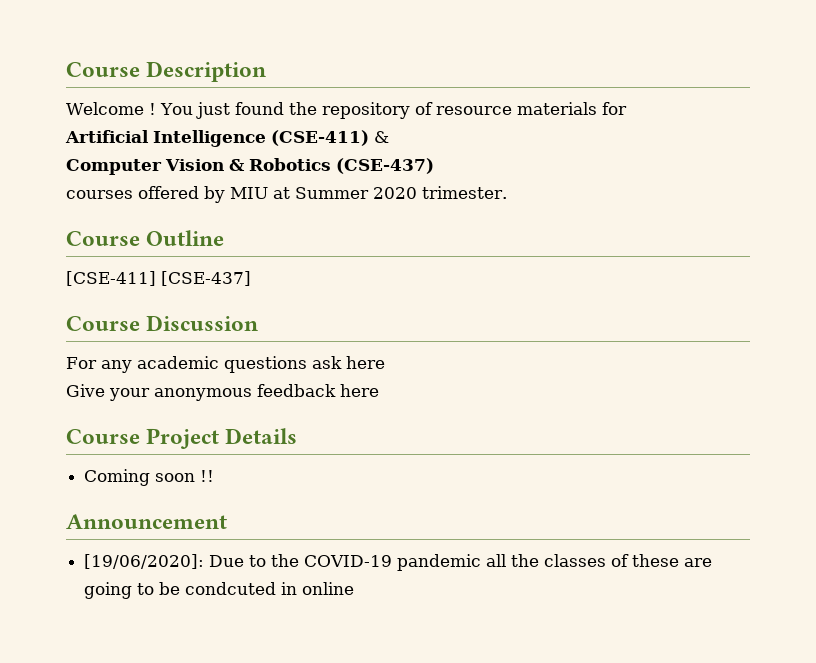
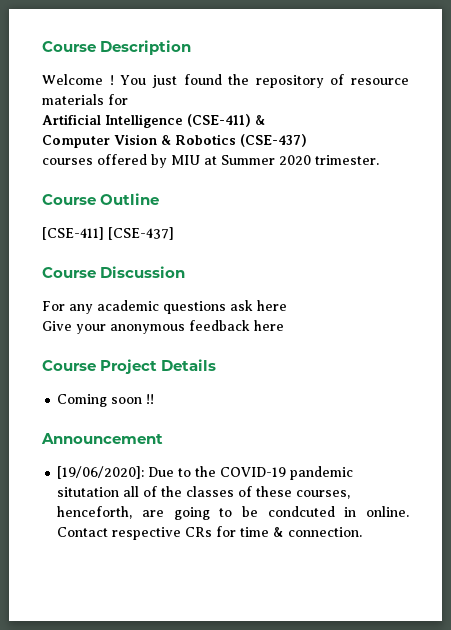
- [19/06/2020]: Due to the COVID-19 pandemic all the classes of these are going to be condcuted in online
+ [19/06/2020]: Due to the COVID-19 pandemic situtation all of the classes of these courses, henceforth, are going to be condcuted in online. Contact respective CRs for time & connection.

